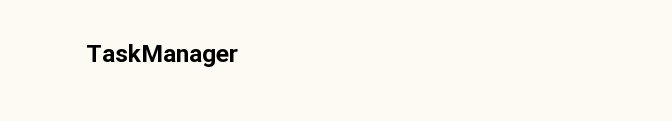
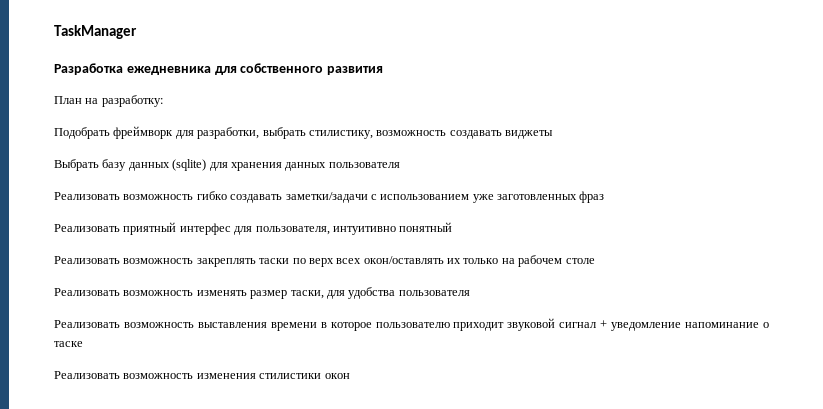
+ Разработка ежедневника для собственного развития
+ План на разработку:
+ Подобрать фреймворк для разработки, выбрать стилистику, возможность создавать виджеты
+ Выбрать базу данных (sqlite) для хранения данных пользователя
+ Реализовать возможность гибко создавать заметки/задачи с использованием уже заготовленных фраз
+ Реализовать приятный интерфес для пользователя, интуитивно понятный
+ Реализовать возможность закреплять таски по верх всех окон/оставлять их только на рабочем столе
+ Реализовать возможность изменять размер таски, для удобства пользователя
+ Реализовать возможность выставления времени в которое пользователю приходит звуковой сигнал + уведомление напоминание о таске
+ Реализовать возможность изменения стилистики окон

